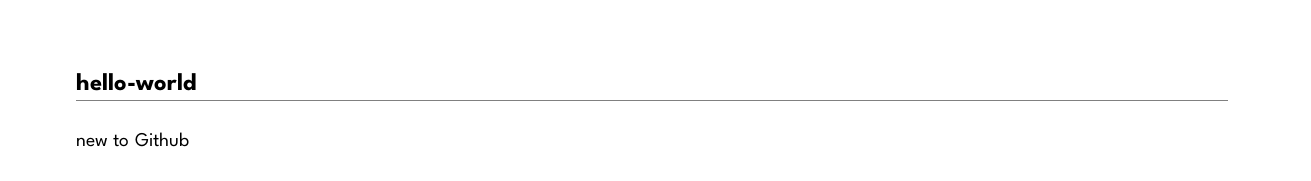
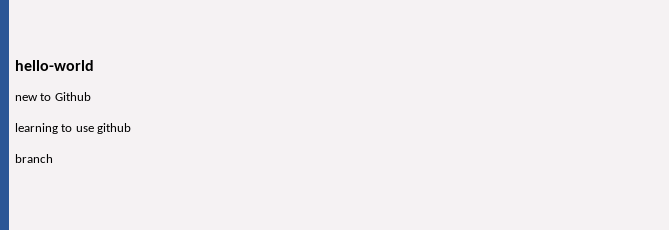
+ learning to use github
+ branch

